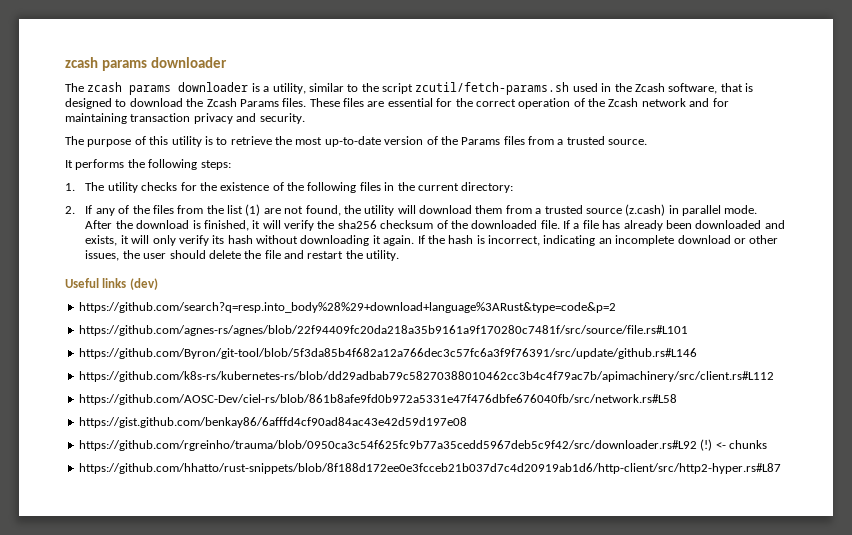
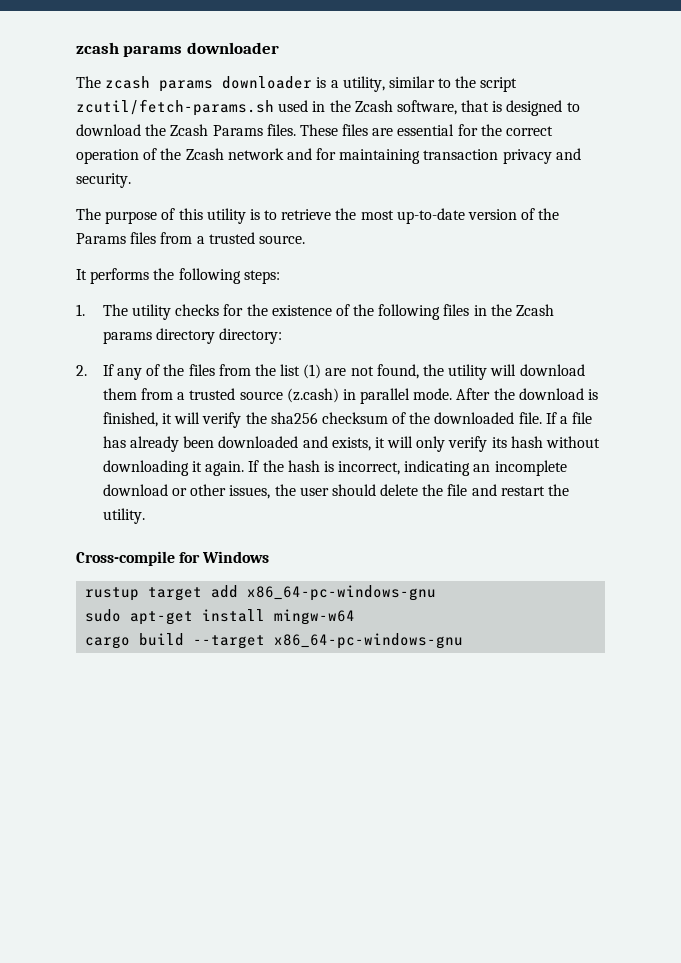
- 1. The utility checks for the existence of the following files in the current directory:
+ 1. The utility checks for the existence of the following files in the Zcash params directory directory:
- Useful links (dev)
- https://github.com/search?q=resp.into_body%28%29+download+language%3ARust&type=code&p=2
- https://github.com/agnes-rs/agnes/blob/22f94409fc20da218a35b9161a9f170280c7481f/src/source/file.rs#L101
- https://github.com/Byron/git-tool/blob/5f3da85b4f682a12a766dec3c57fc6a3f9f76391/src/update/github.rs#L146
- https://github.com/k8s-rs/kubernetes-rs/blob/dd29adbab79c58270388010462cc3b4c4f79ac7b/apimachinery/src/client.rs#L112
- https://github.com/AOSC-Dev/ciel-rs/blob/861b8afe9fd0b972a5331e47f476dbfe676040fb/src/network.rs#L58
- https://gist.github.com/benkay86/6afffd4cf90ad84ac43e42d59d197e08
- https://github.com/rgreinho/trauma/blob/0950ca3c54f625fc9b77a35cedd5967deb5c9f42/src/downloader.rs#L92 (!) <- chunks
- https://github.com/hhatto/rust-snippets/blob/8f188d172ee0e3fcceb21b037d7c4d20919ab1d6/http-client/src/http2-hyper.rs#L87
+ Cross-compile for Windows
+ rustup target add x86_64-pc-windows-gnu
+ sudo apt-get install mingw-w64
+ cargo build --target x86_64-pc-windows-gnu

